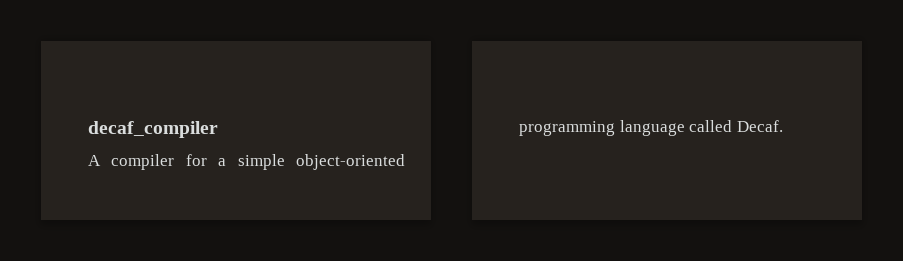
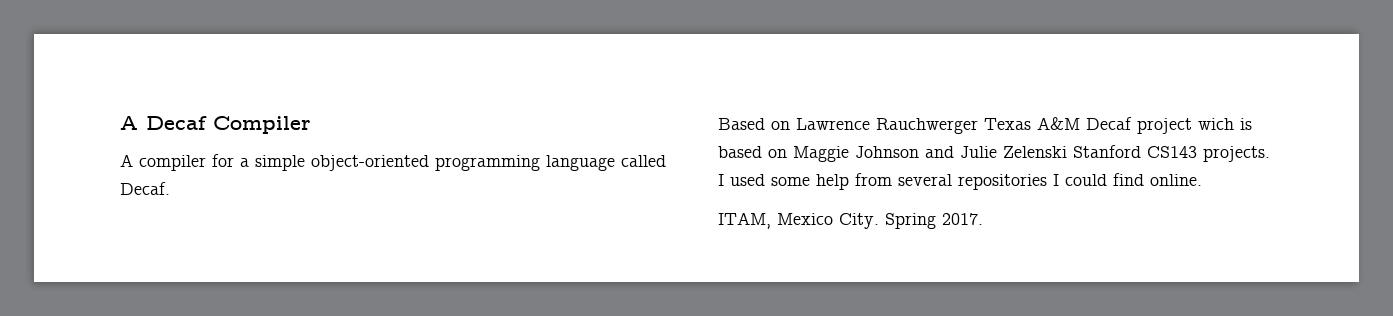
- decaf_compiler
+ A Decaf Compiler
+ Based on Lawrence Rauchwerger Texas A&M Decaf project wich is based on Maggie Johnson and Julie Zelenski Stanford CS143 projects. I used some help from several repositories I could find online.
+ ITAM, Mexico City. Spring 2017.

